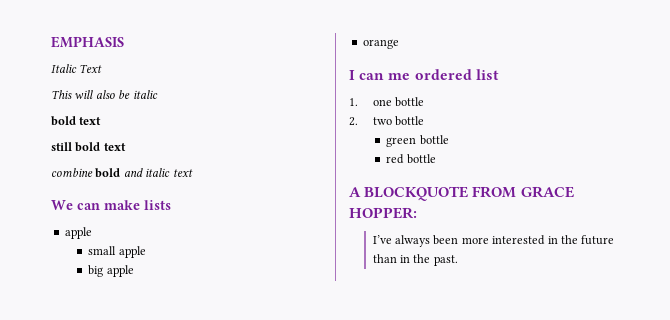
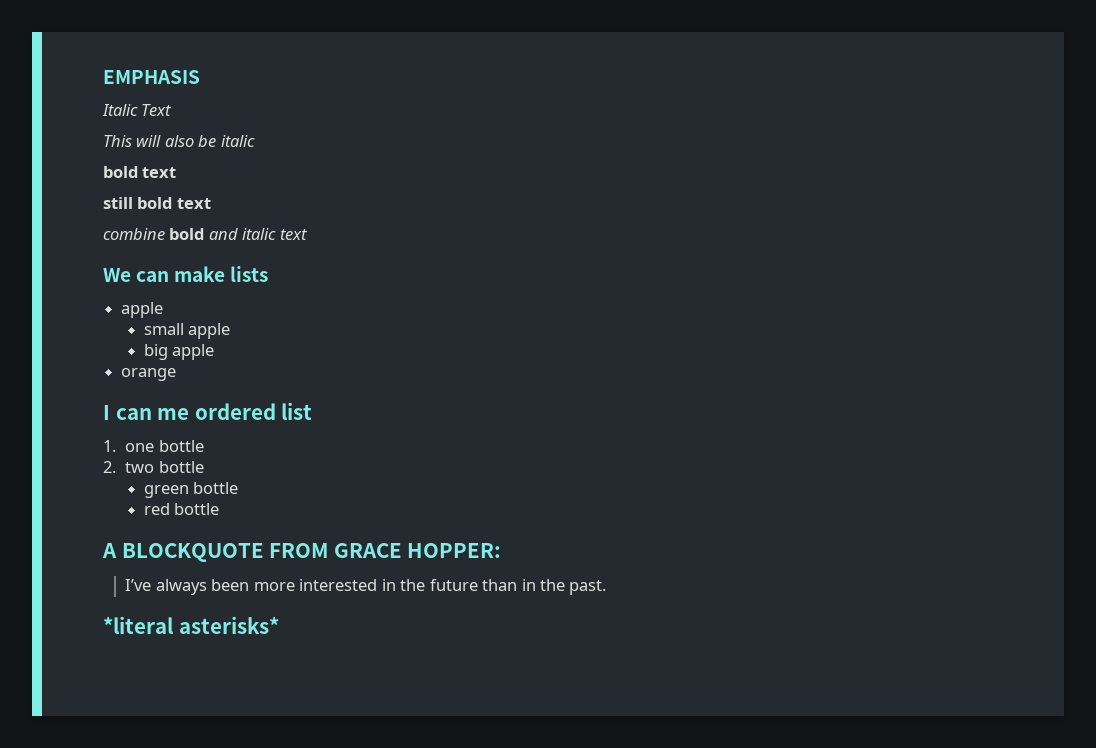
+ *literal asterisks*

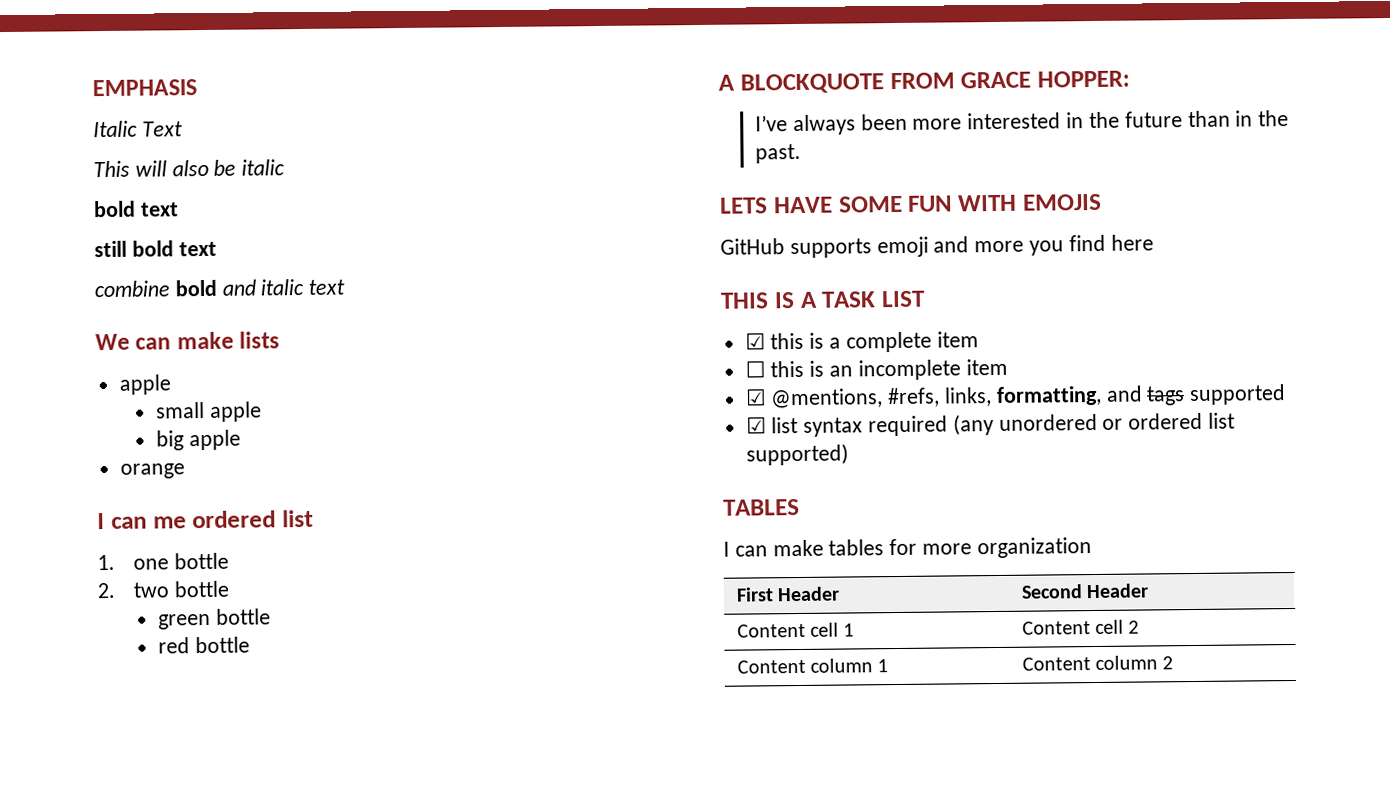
- *literal asterisks*
+ LETS HAVE SOME FUN WITH EMOJIS
+ GitHub supports emoji and more you find here
+ THIS IS A TASK LIST
+ ☑ this is a complete item
+ ☐ this is an incomplete item
+ ☑ @mentions, #refs, links, formatting, and tags supported
+ ☑ list syntax required (any unordered or ordered list supported)
+ TABLES
+ I can make tables for more organization
+ First Header | Second Header
+ Content cell 1 | Content cell 2
+ Content column 1 | Content column 2

